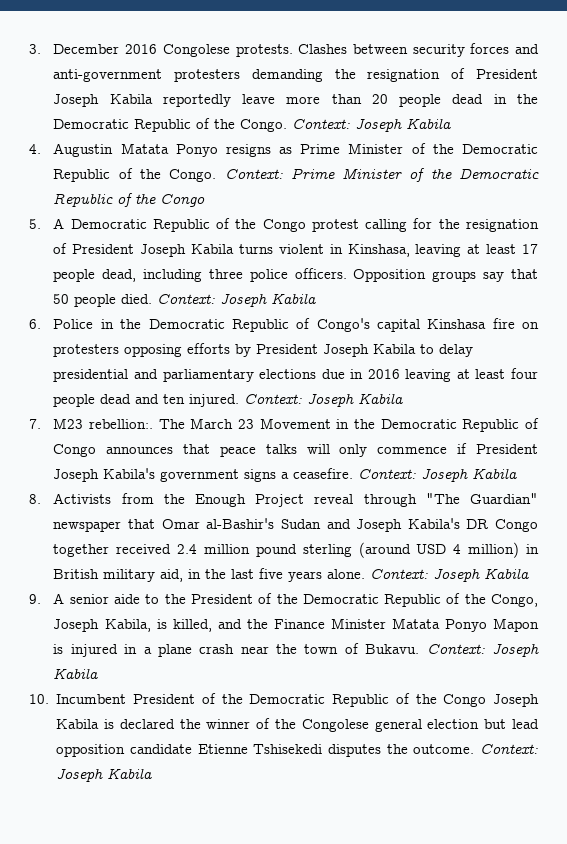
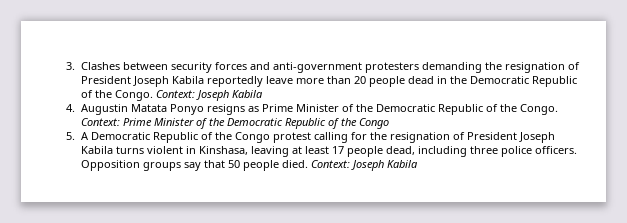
- 3. December 2016 Congolese protests. Clashes between security forces and anti-government protesters demanding the resignation of President Joseph Kabila reportedly leave more than 20 people dead in the Democratic Republic of the Congo.
+ 3. Clashes between security forces and anti-government protesters demanding the resignation of President Joseph Kabila reportedly leave more than 20 people dead in the Democratic Republic of the Congo.
- 6. Police in the Democratic Republic of Congo's capital Kinshasa fire on protesters opposing efforts by President Joseph Kabila to delay presidential and parliamentary elections due in 2016 leaving at least four people dead and ten injured. Context: Joseph Kabila
- 7. M23 rebellion:. The March 23 Movement in the Democratic Republic of Congo announces that peace talks will only commence if President Joseph Kabila's government signs a ceasefire. Context: Joseph Kabila
- 8. Activists from the Enough Project reveal through "The Guardian" newspaper that Omar al-Bashir's Sudan and Joseph Kabila's DR Congo together received 2.4 million pound sterling (around USD 4 million) in British military aid, in the last five years alone. Context: Joseph Kabila
- 9. A senior aide to the President of the Democratic Republic of the Congo, Joseph Kabila, is killed, and the Finance Minister Matata Ponyo Mapon is injured in a plane crash near the town of Bukavu. Context: Joseph Kabila
- 10. Incumbent President of the Democratic Republic of the Congo Joseph Kabila is declared the winner of the Congolese general election but lead opposition candidate Etienne Tshisekedi disputes the outcome. Context: Joseph Kabila

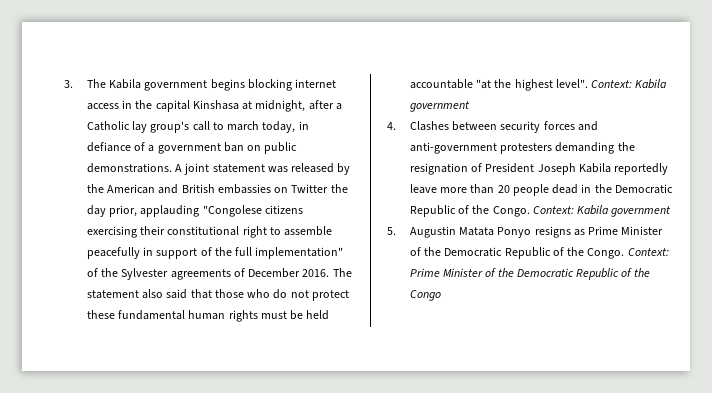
- 3. Clashes between security forces and anti-government protesters demanding the resignation of President Joseph Kabila reportedly leave more than 20 people dead in the Democratic Republic of the Congo. Context: Joseph Kabila
- 4. Augustin Matata Ponyo resigns as Prime Minister of the Democratic Republic of the Congo.
+ 3. The Kabila government begins blocking internet access in the capital Kinshasa at midnight, after a Catholic lay group's call to march today, in defiance of a government ban on public demonstrations. A joint statement was released by the American and British embassies on Twitter the day prior, applauding "Congolese citizens exercising their constitutional right to assemble peacefully in support of the full implementation" of the Sylvester agreements of December 2016. The statement also said that those who do not protect these fundamental human rights must be held accountable "at the highest level". Context: Kabila government
+ 4. Clashes between security forces and anti-government protesters demanding the resignation of President Joseph Kabila reportedly leave more than 20 people dead in the Democratic Republic of the Congo. Context: Kabila government
+ 5. Augustin Matata Ponyo resigns as Prime Minister of the Democratic Republic of the Congo.
- 5. A Democratic Republic of the Congo protest calling for the resignation of President Joseph Kabila turns violent in Kinshasa, leaving at least 17 people dead, including three police officers. Opposition groups say that 50 people died. Context: Joseph Kabila

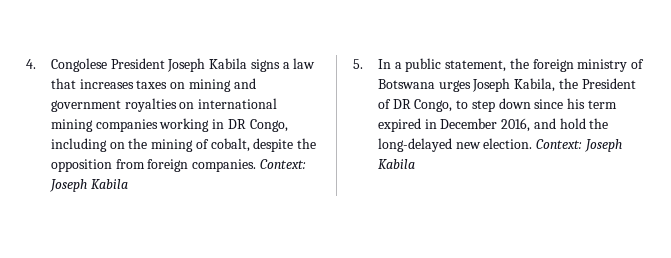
- 3. The Kabila government begins blocking internet access in the capital Kinshasa at midnight, after a Catholic lay group's call to march today, in defiance of a government ban on public demonstrations. A joint statement was released by the American and British embassies on Twitter the day prior, applauding "Congolese citizens exercising their constitutional right to assemble peacefully in support of the full implementation" of the Sylvester agreements of December 2016. The statement also said that those who do not protect these fundamental human rights must be held accountable "at the highest level". Context: Kabila government
- 4. Clashes between security forces and anti-government protesters demanding the resignation of President Joseph Kabila reportedly leave more than 20 people dead in the Democratic Republic of the Congo. Context: Kabila government
+ 4. Congolese President Joseph Kabila signs a law that increases taxes on mining and government royalties on international mining companies working in DR Congo, including on the mining of cobalt, despite the opposition from foreign companies. Context: Joseph Kabila
- 5. Augustin Matata Ponyo resigns as Prime Minister of the Democratic Republic of the Congo. Context: Prime Minister of the Democratic Republic of the Congo
+ 5. In a public statement, the foreign ministry of Botswana urges Joseph Kabila, the President of DR Congo, to step down since his term expired in December 2016, and hold the long-delayed new election. Context: Joseph Kabila

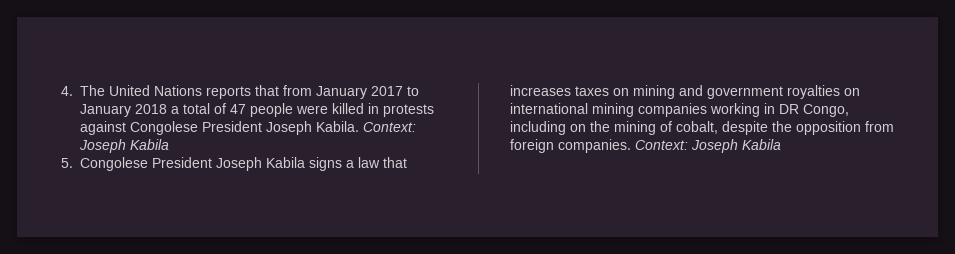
- 4. Congolese President Joseph Kabila signs a law that increases taxes on mining and government royalties on international mining companies working in DR Congo, including on the mining of cobalt, despite the opposition from foreign companies.
+ 4. The United Nations reports that from January 2017 to January 2018 a total of 47 people were killed in protests against Congolese President Joseph Kabila. Context: Joseph Kabila
+ 5. Congolese President Joseph Kabila signs a law that increases taxes on mining and government royalties on international mining companies working in DR Congo, including on the mining of cobalt, despite the opposition from foreign companies.
- 5. In a public statement, the foreign ministry of Botswana urges Joseph Kabila, the President of DR Congo, to step down since his term expired in December 2016, and hold the long-delayed new election. Context: Joseph Kabila

